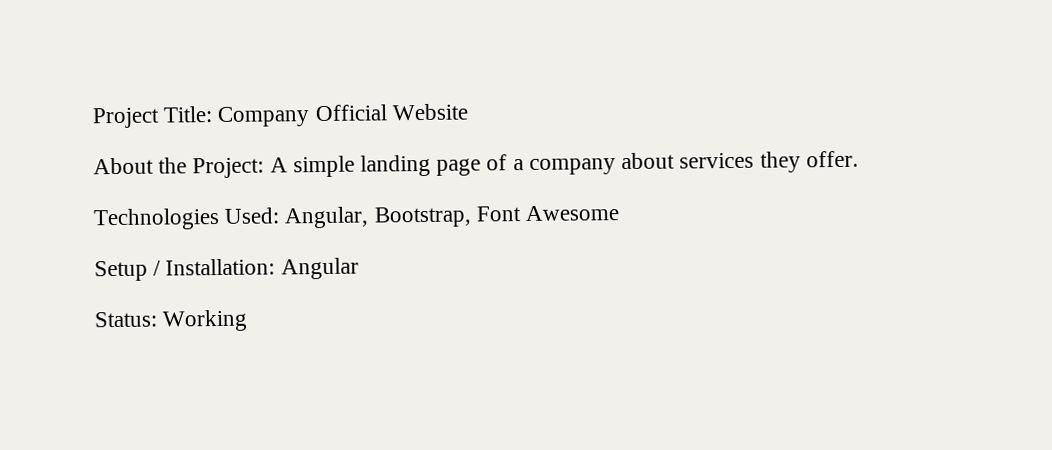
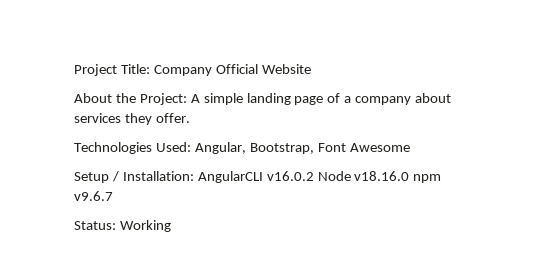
- Setup / Installation: Angular
+ Setup / Installation: AngularCLI v16.0.2 Node v18.16.0 npm v9.6.7

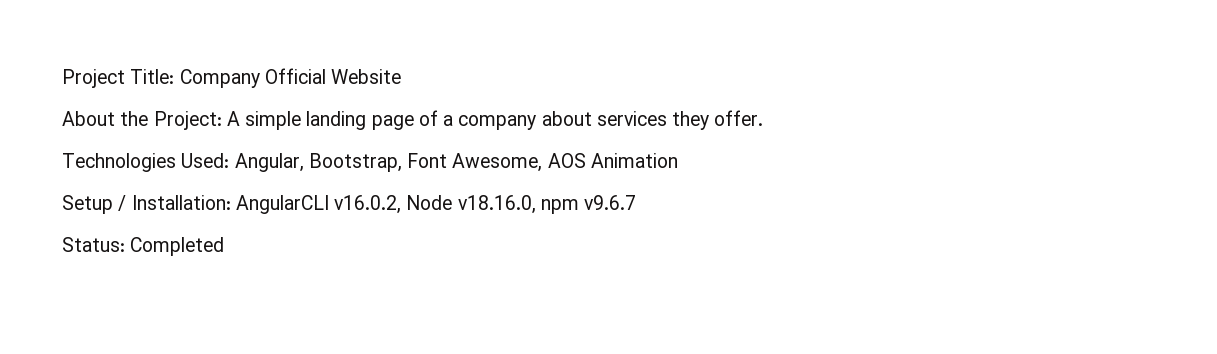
- Technologies Used: Angular, Bootstrap, Font Awesome
+ Technologies Used: Angular, Bootstrap, Font Awesome, AOS Animation
- Setup / Installation: AngularCLI v16.0.2 Node v18.16.0 npm v9.6.7
+ Setup / Installation: AngularCLI v16.0.2, Node v18.16.0, npm v9.6.7
- Status: Working
+ Status: Completed

